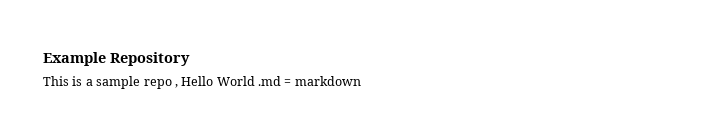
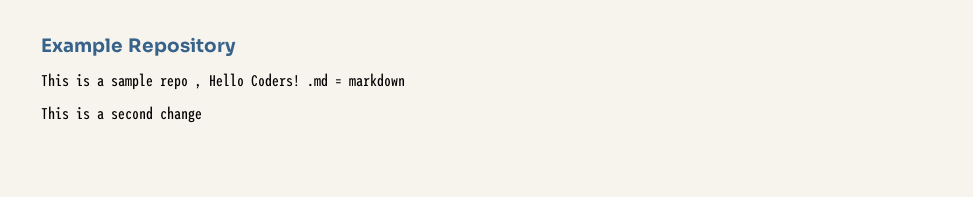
- This is a sample repo , Hello World .md = markdown
+ This is a sample repo , Hello Coders! .md = markdown
+ This is a second change

